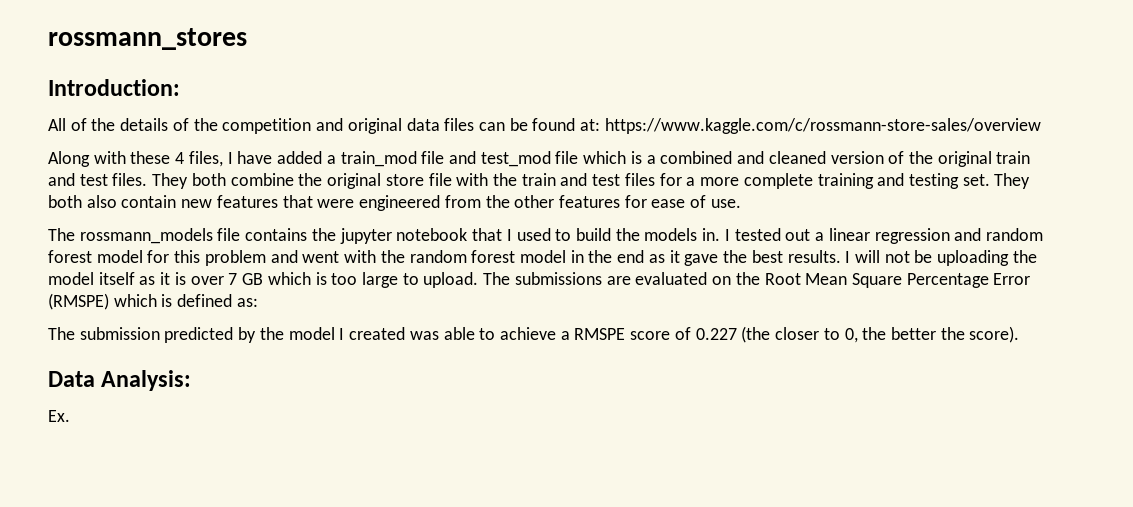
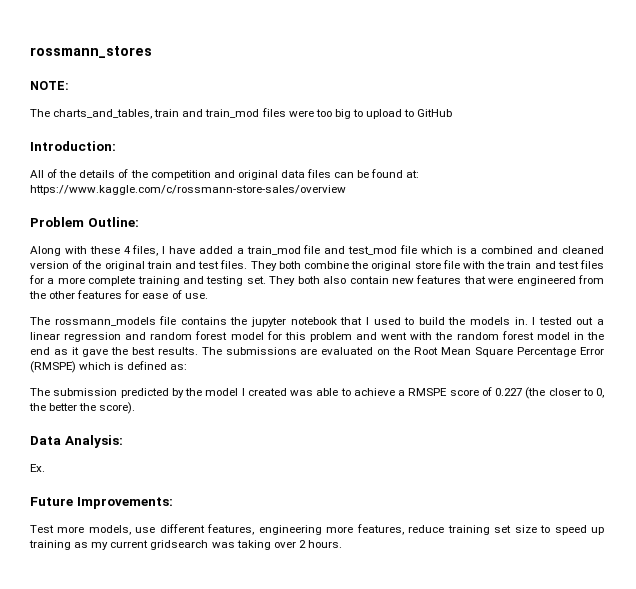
+ NOTE:
+ The charts_and_tables, train and train_mod files were too big to upload to GitHub
+ Problem Outline:
- I will not be uploading the model itself as it is over 7 GB which is too large to upload.
+ Future Improvements:
+ Test more models, use different features, engineering more features, reduce training set size to speed up training as my current gridsearch was taking over 2 hours.

